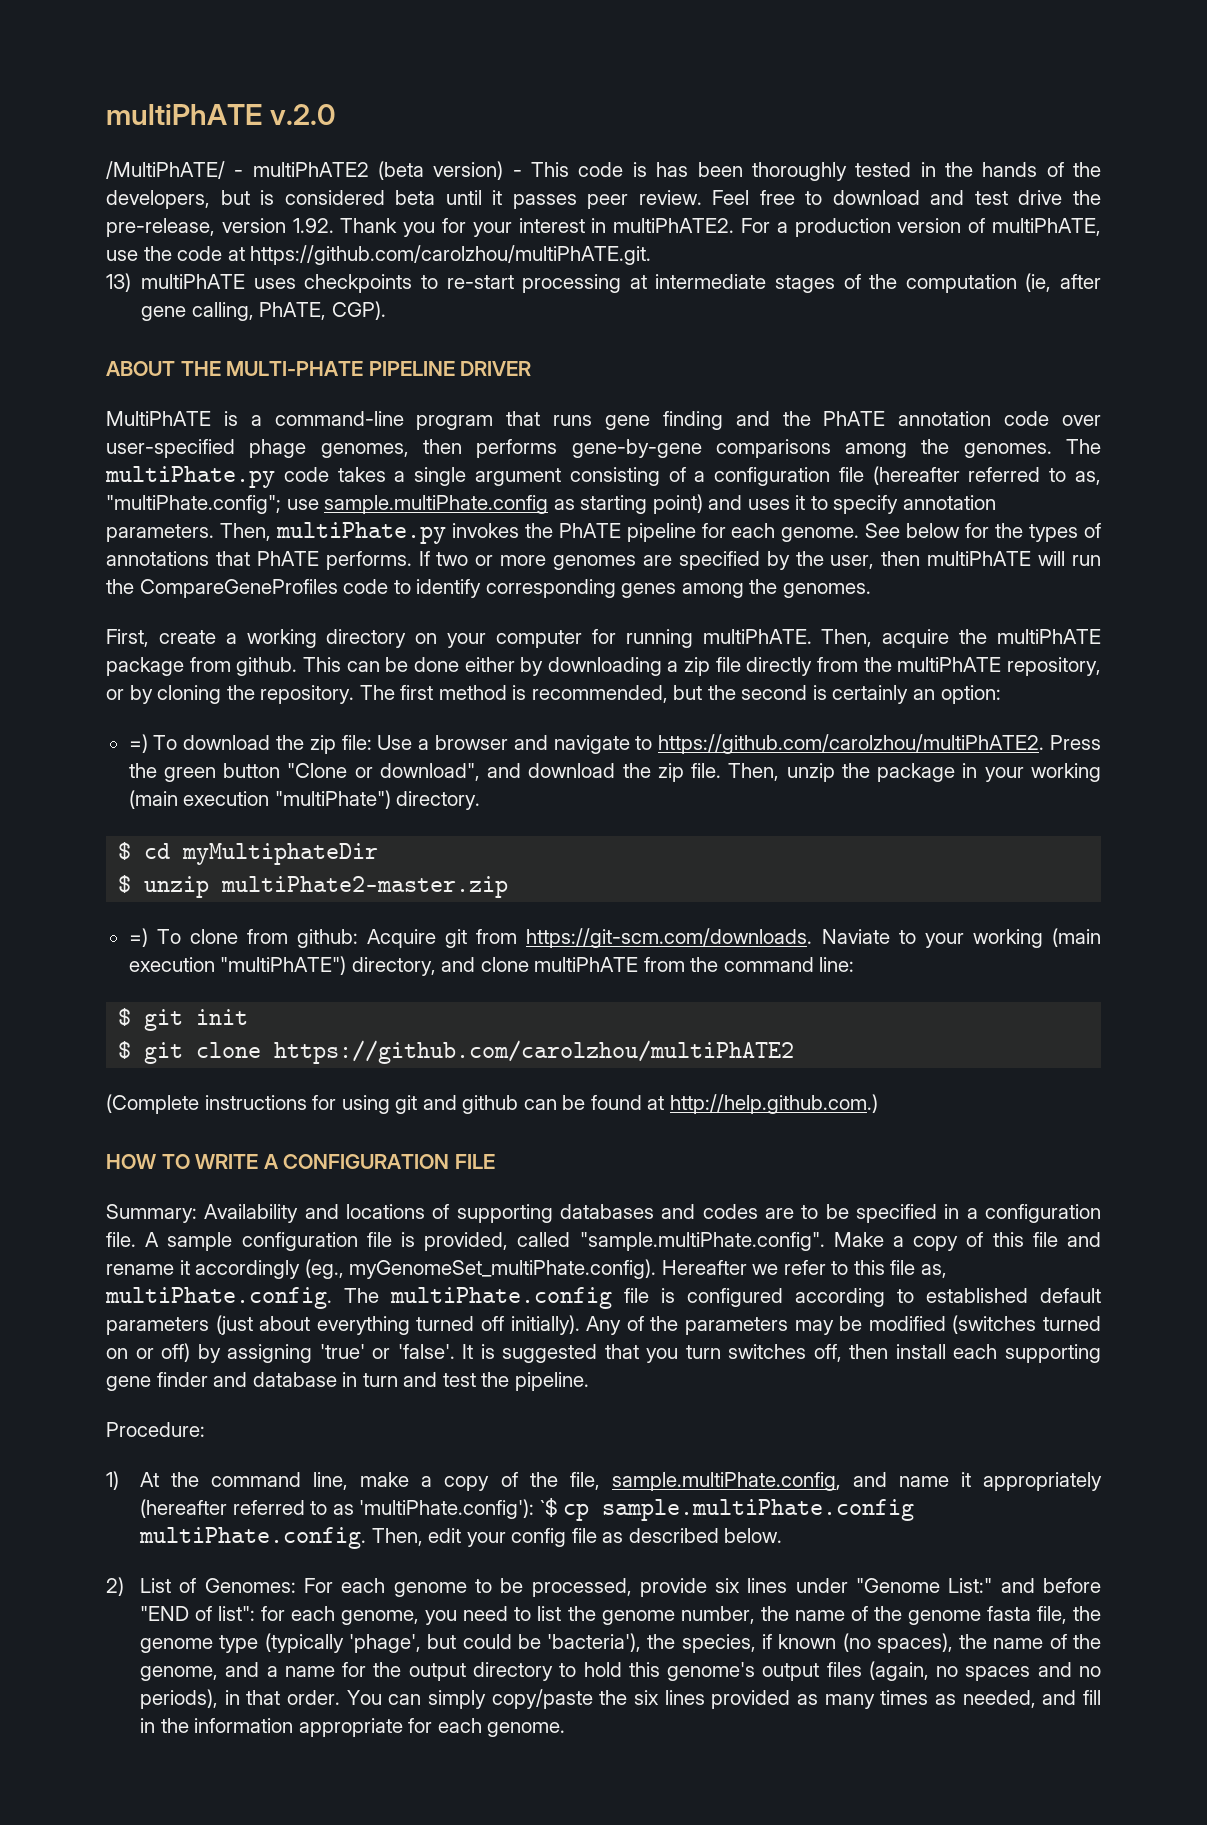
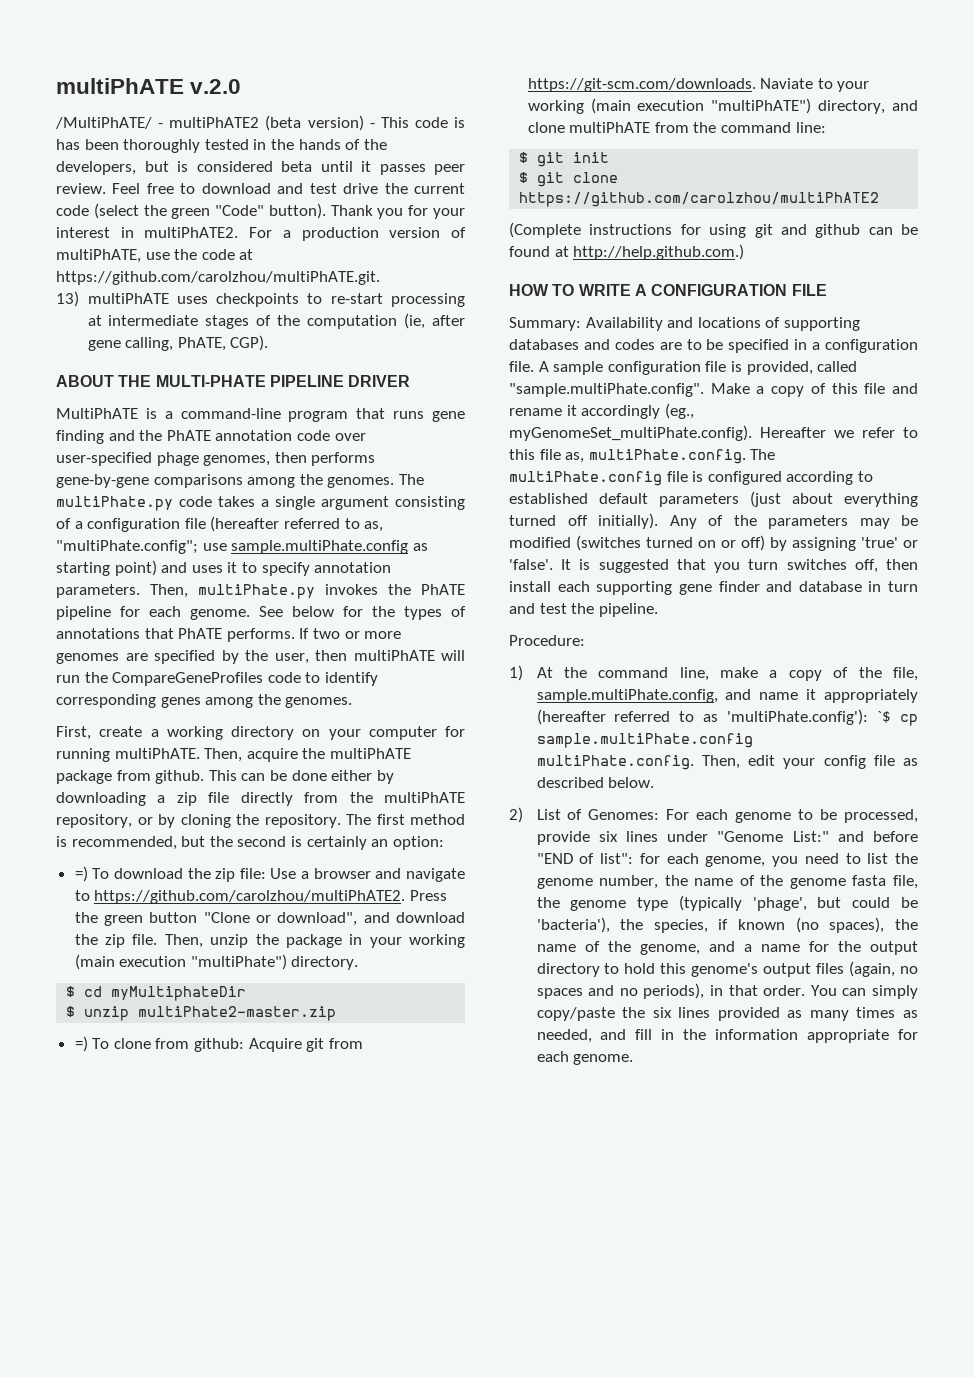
- Feel free to download and test drive the pre-release, version 1.92. Thank you for your interest in multiPhATE2.
+ Feel free to download and test drive the current code (select the green "Code" button). Thank you for your interest in multiPhATE2.

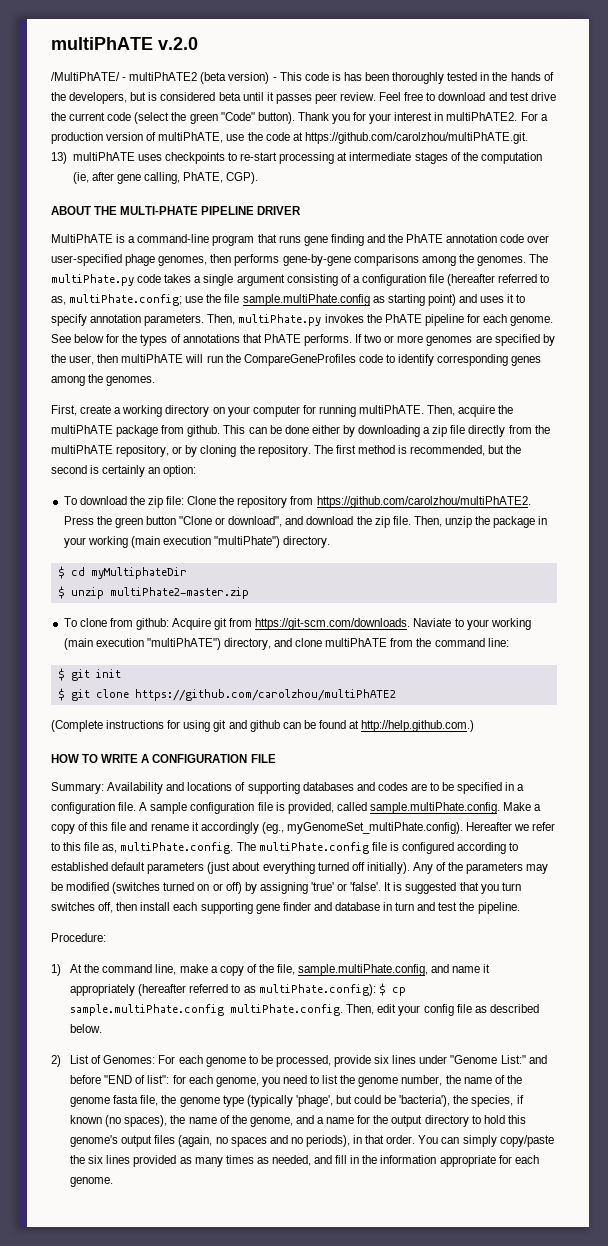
- The multiPhate.py code takes a single argument consisting of a configuration file (hereafter referred to as, "multiPhate.config"; use sample.multiPhate.config as starting point) and uses it to specify annotation parameters.
+ The multiPhate.py code takes a single argument consisting of a configuration file (hereafter referred to as, multiPhate.config; use the file sample.multiPhate.config as starting point) and uses it to specify annotation parameters.
- =) To download the zip file: Use a browser and navigate to https://github.com/carolzhou/multiPhATE2. Press the green button "Clone or download", and download the zip file.
+ To download the zip file: Clone the repository from https://github.com/carolzhou/multiPhATE2. Press the green button "Clone or download", and download the zip file.
- =) To clone from github: Acquire git from https://git-scm.com/downloads. Naviate to your working (main execution "multiPhATE") directory, and clone multiPhATE from the command line:
+ To clone from github: Acquire git from https://git-scm.com/downloads. Naviate to your working (main execution "multiPhATE") directory, and clone multiPhATE from the command line:
- A sample configuration file is provided, called "sample.multiPhate.config". Make a copy of this file and rename it accordingly (eg., myGenomeSet_multiPhate.config). Hereafter we refer to this file as, multiPhate.config. The multiPhate.config file is configured according to established default parameters (just about everything turned off initially).
+ A sample configuration file is provided, called sample.multiPhate.config. Make a copy of this file and rename it accordingly (eg., myGenomeSet_multiPhate.config). Hereafter we refer to this file as, multiPhate.config. The multiPhate.config file is configured according to established default parameters (just about everything turned off initially).
- 1) At the command line, make a copy of the file, sample.multiPhate.config, and name it appropriately (hereafter referred to as 'multiPhate.config'): `$ cp sample.multiPhate.config multiPhate.config. Then, edit your config file as described below.
+ 1) At the command line, make a copy of the file, sample.multiPhate.config, and name it appropriately (hereafter referred to as multiPhate.config): $ cp sample.multiPhate.config multiPhate.config. Then, edit your config file as described below.

